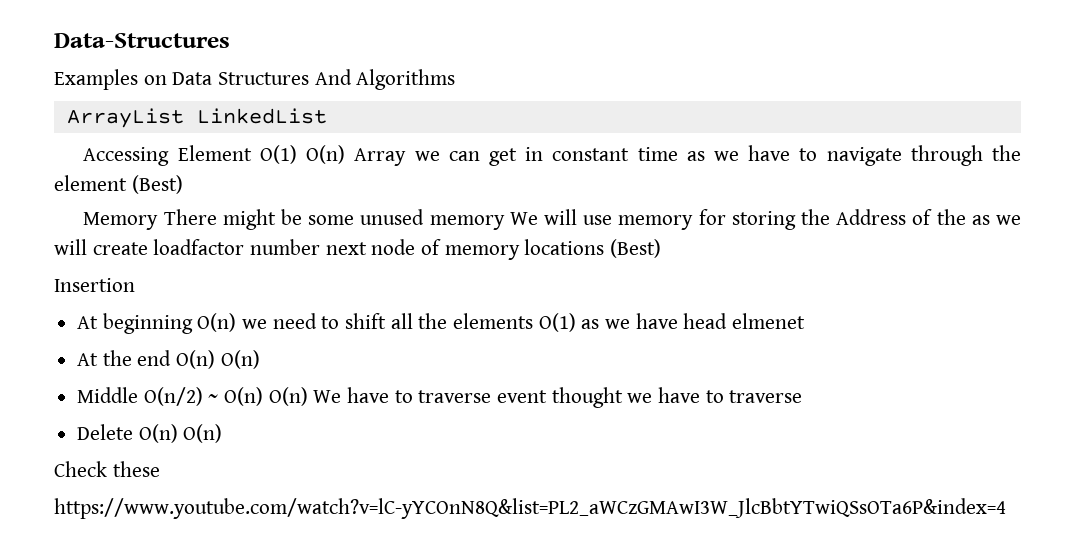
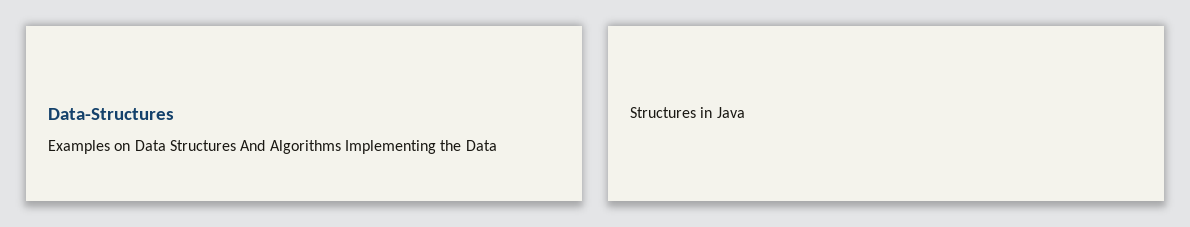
- Examples on Data Structures And Algorithms
- ArrayList LinkedList
- Accessing Element O(1) O(n) Array we can get in constant time as we have to navigate through the element (Best)
- Memory There might be some unused memory We will use memory for storing the Address of the as we will create loadfactor number next node of memory locations (Best)
- Insertion
- At beginning O(n) we need to shift all the elements O(1) as we have head elmenet
- At the end O(n) O(n)
- Middle O(n/2) ~ O(n) O(n) We have to traverse event thought we have to traverse
- Delete O(n) O(n)
- Check these
- https://www.youtube.com/watch?v=lC-yYCOnN8Q&list=PL2_aWCzGMAwI3W_JlcBbtYTwiQSsOTa6P&index=4
+ Examples on Data Structures And Algorithms Implementing the Data Structures in Java

